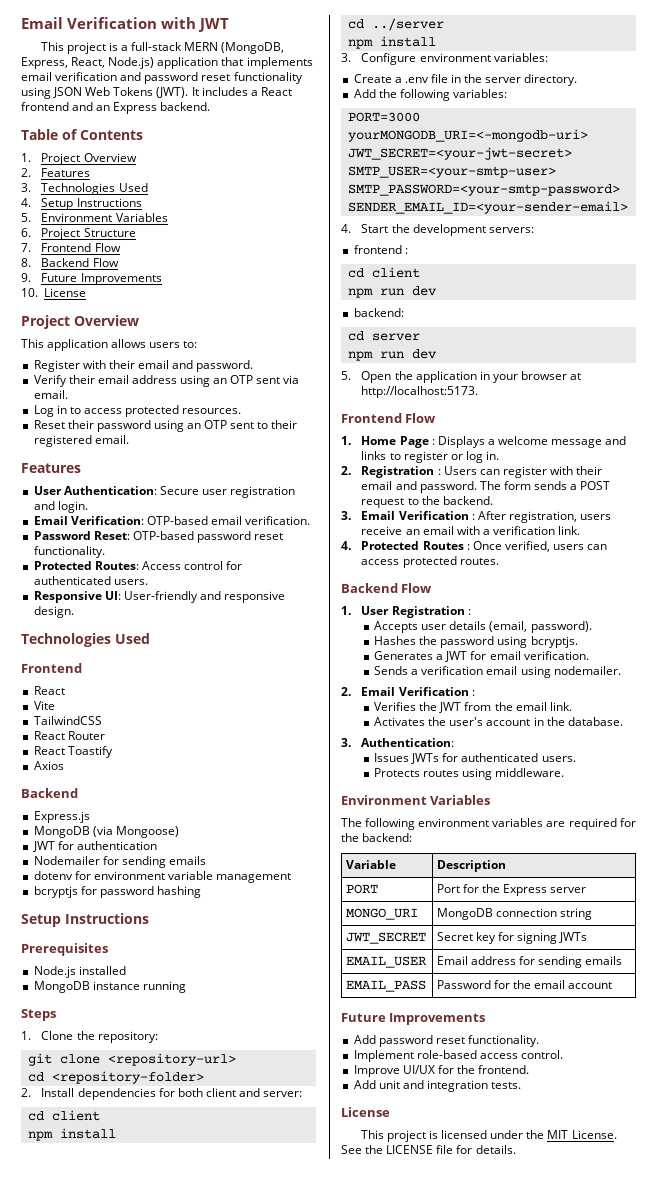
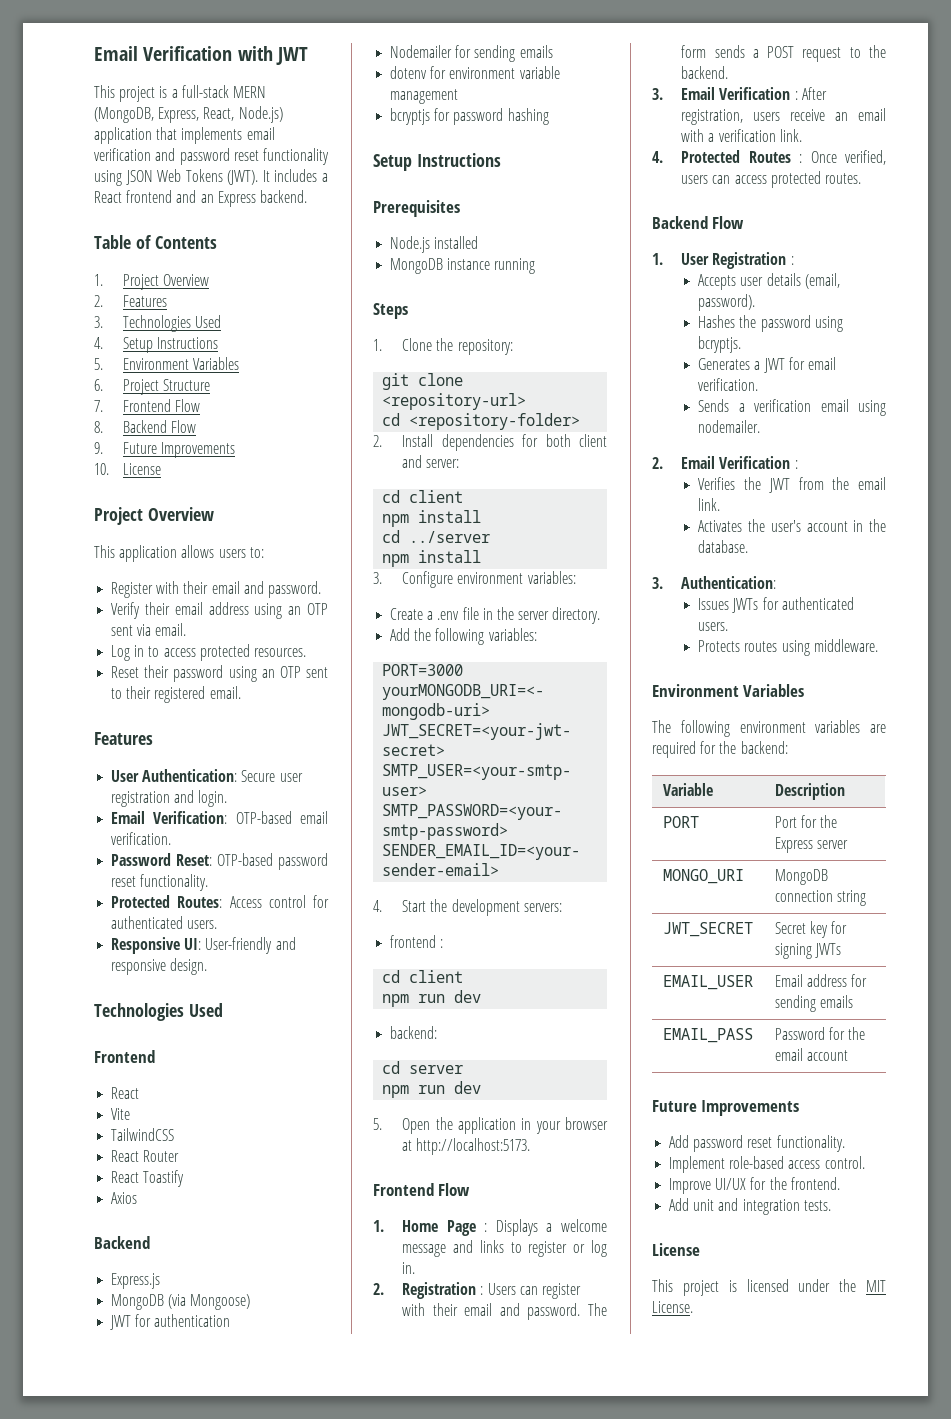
- See the LICENSE file for details.

